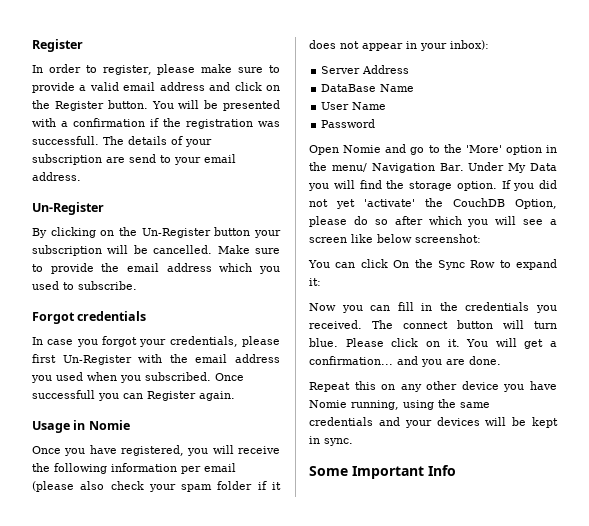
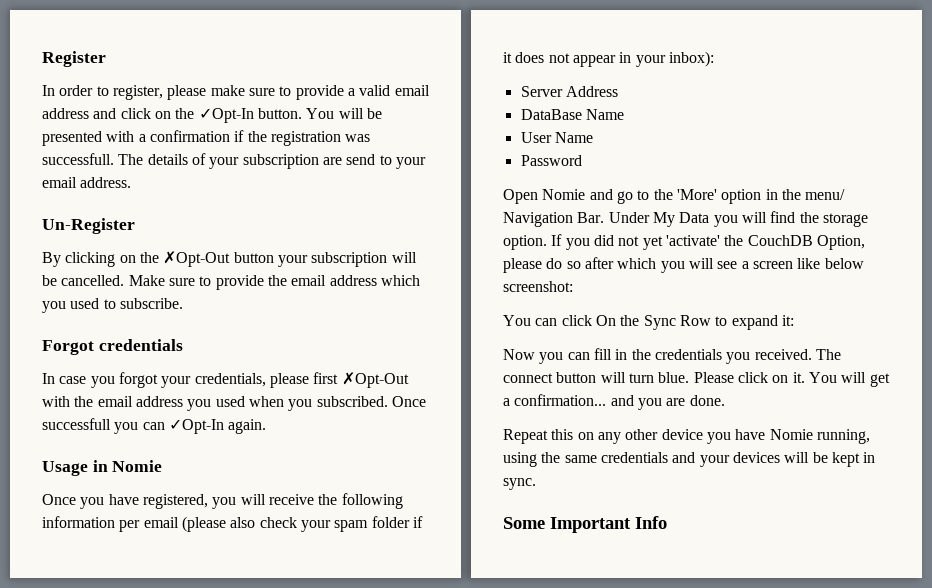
- In order to register, please make sure to provide a valid email address and click on the Register button.
+ In order to register, please make sure to provide a valid email address and click on the ✓Opt-In button.
- By clicking on the Un-Register button your subscription will be cancelled.
+ By clicking on the ✗Opt-Out button your subscription will be cancelled.
- In case you forgot your credentials, please first Un-Register with the email address you used when you subscribed.
+ In case you forgot your credentials, please first ✗Opt-Out with the email address you used when you subscribed.
- Once successfull you can Register again.
+ Once successfull you can ✓Opt-In again.

